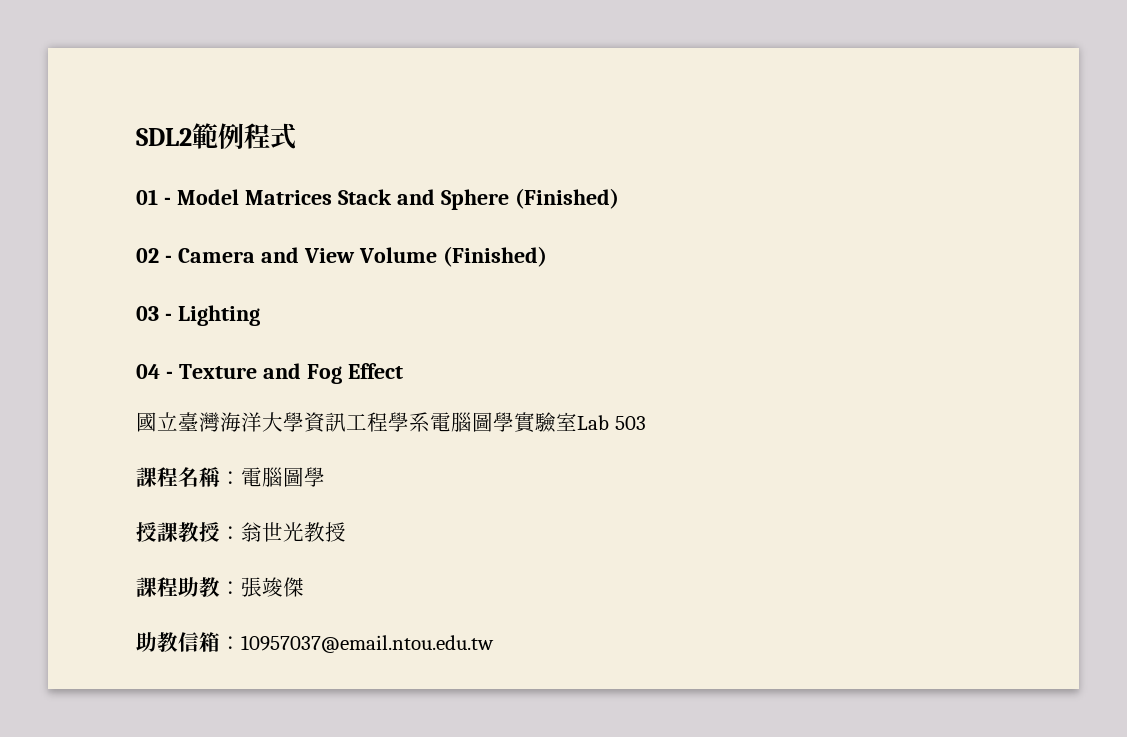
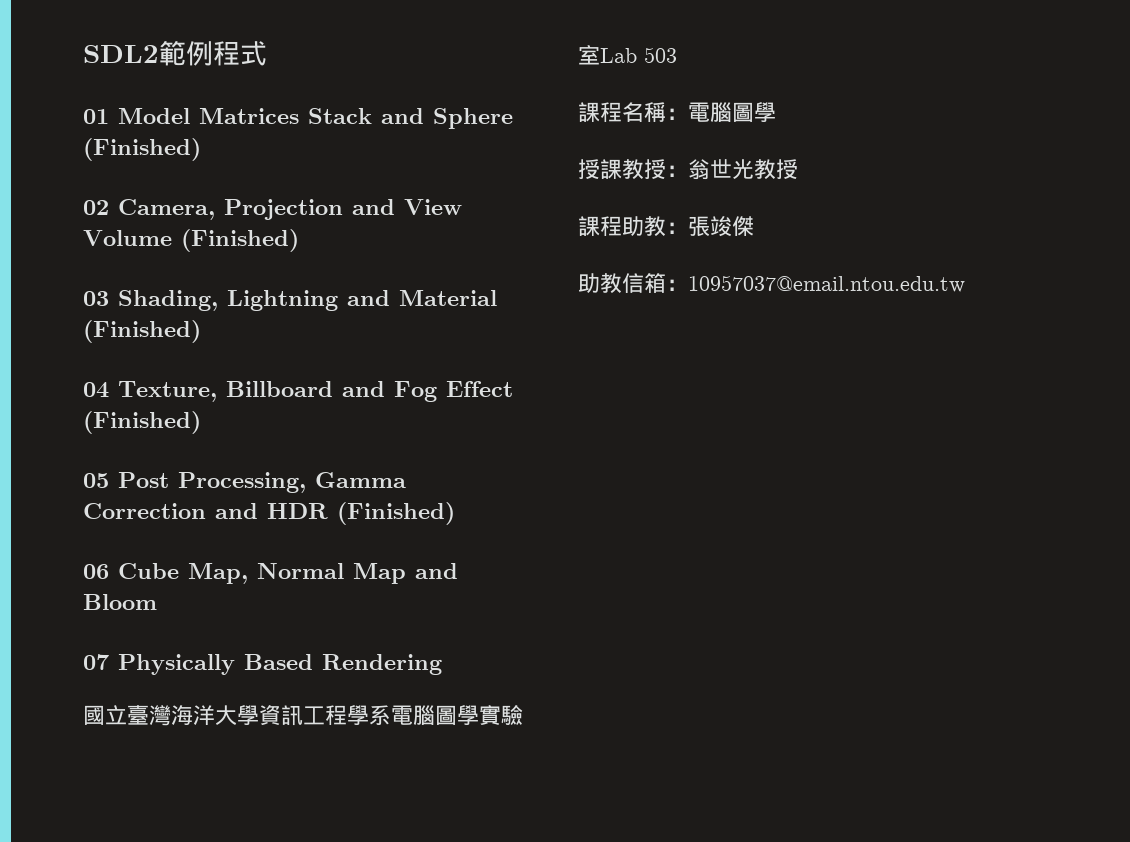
- 01 - Model Matrices Stack and Sphere (Finished)
+ 01 Model Matrices Stack and Sphere (Finished)
- 02 - Camera and View Volume (Finished)
+ 02 Camera, Projection and View Volume (Finished)
- 03 - Lighting
+ 03 Shading, Lightning and Material (Finished)
- 04 - Texture and Fog Effect
+ 04 Texture, Billboard and Fog Effect (Finished)
+ 05 Post Processing, Gamma Correction and HDR (Finished)
+ 06 Cube Map, Normal Map and Bloom
+ 07 Physically Based Rendering

